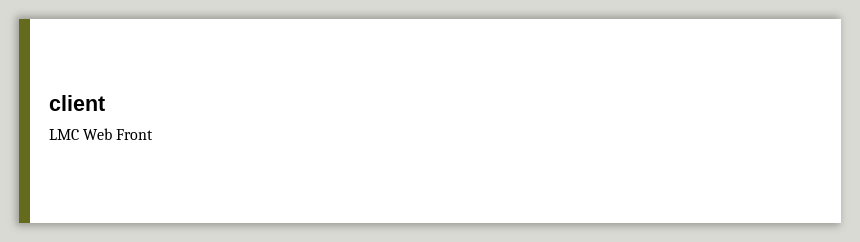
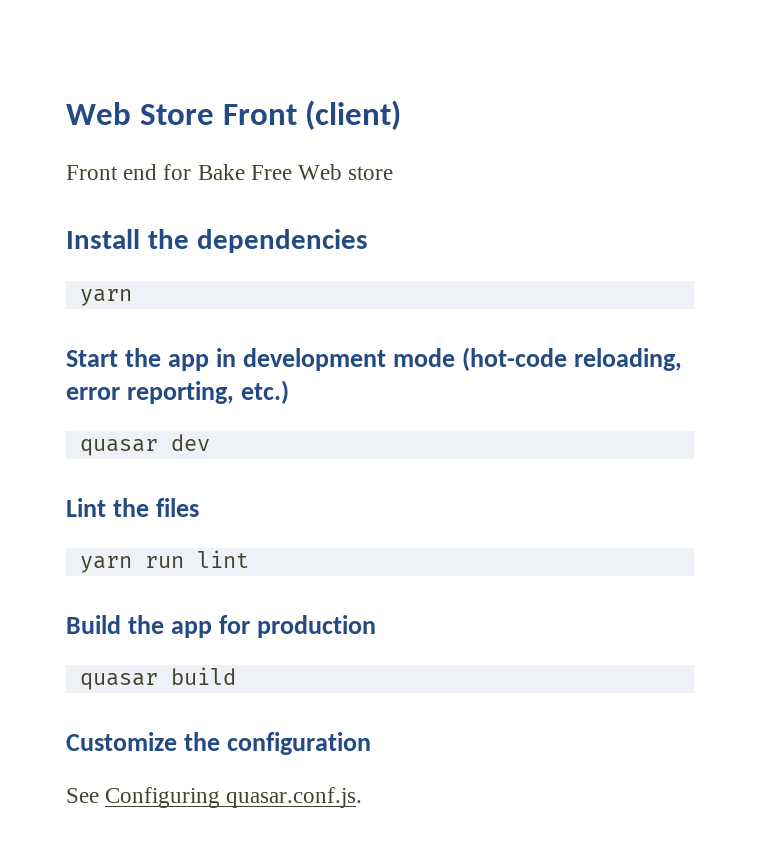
- client
- LMC Web Front
+ Web Store Front (client)
+ Front end for Bake Free Web store
+ Install the dependencies
+ yarn
+ Start the app in development mode (hot-code reloading, error reporting, etc.)
+ quasar dev
+ Lint the files
+ yarn run lint
+ Build the app for production
+ quasar build
+ Customize the configuration
+ See Configuring quasar.conf.js.

